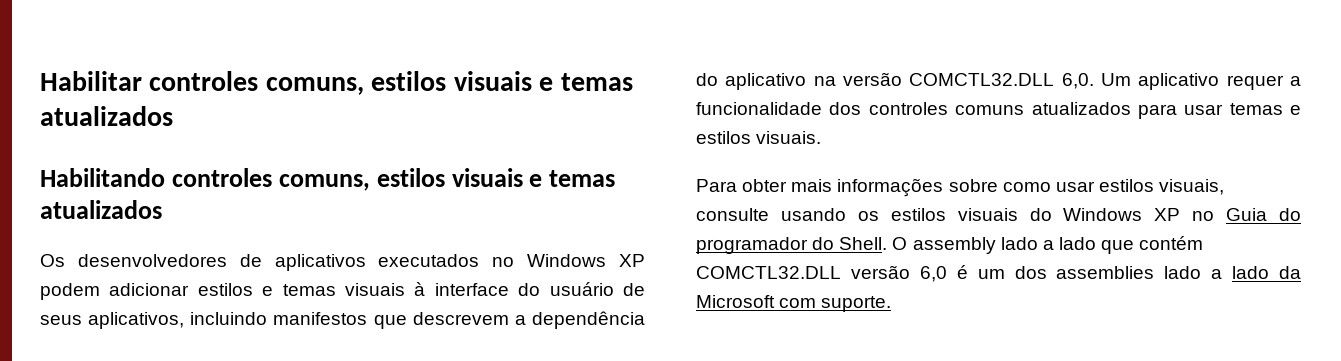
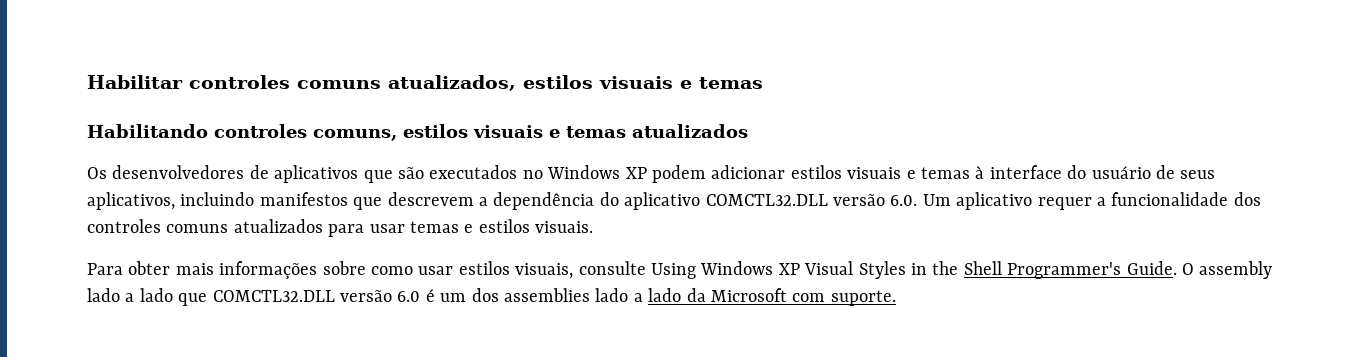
- Habilitar controles comuns, estilos visuais e temas atualizados
+ Habilitar controles comuns atualizados, estilos visuais e temas
- Os desenvolvedores de aplicativos executados no Windows XP podem adicionar estilos e temas visuais à interface do usuário de seus aplicativos, incluindo manifestos que descrevem a dependência do aplicativo na versão COMCTL32.DLL 6,0. Um aplicativo requer a funcionalidade dos controles comuns atualizados para usar temas e estilos visuais.
+ Os desenvolvedores de aplicativos que são executados no Windows XP podem adicionar estilos visuais e temas à interface do usuário de seus aplicativos, incluindo manifestos que descrevem a dependência do aplicativo COMCTL32.DLL versão 6.0. Um aplicativo requer a funcionalidade dos controles comuns atualizados para usar temas e estilos visuais.
- Para obter mais informações sobre como usar estilos visuais, consulte usando os estilos visuais do Windows XP no Guia do programador do Shell.
+ Para obter mais informações sobre como usar estilos visuais, consulte Using Windows XP Visual Styles in the Shell Programmer's Guide.
- O assembly lado a lado que contém COMCTL32.DLL versão 6,0 é um dos assemblies lado a lado da Microsoft com suporte.
+ O assembly lado a lado que COMCTL32.DLL versão 6.0 é um dos assemblies lado a lado da Microsoft com suporte.

